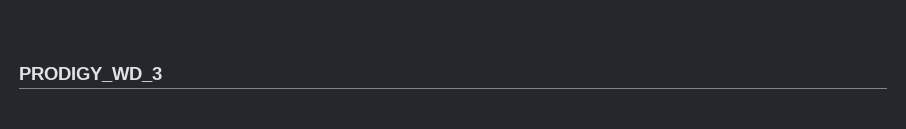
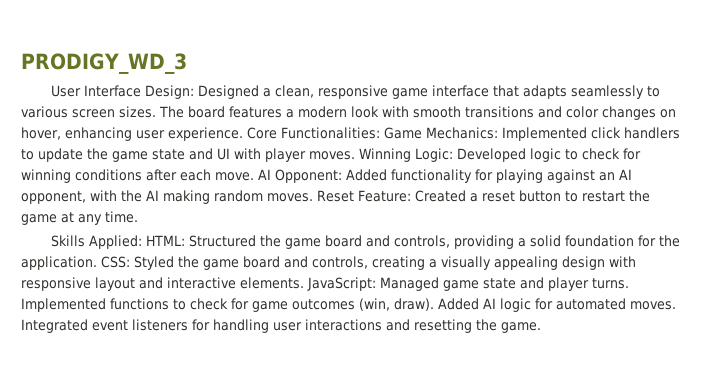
+ User Interface Design: Designed a clean, responsive game interface that adapts seamlessly to various screen sizes. The board features a modern look with smooth transitions and color changes on hover, enhancing user experience. Core Functionalities: Game Mechanics: Implemented click handlers to update the game state and UI with player moves. Winning Logic: Developed logic to check for winning conditions after each move. AI Opponent: Added functionality for playing against an AI opponent, with the AI making random moves. Reset Feature: Created a reset button to restart the game at any time.
+ Skills Applied: HTML: Structured the game board and controls, providing a solid foundation for the application. CSS: Styled the game board and controls, creating a visually appealing design with responsive layout and interactive elements. JavaScript: Managed game state and player turns. Implemented functions to check for game outcomes (win, draw). Added AI logic for automated moves. Integrated event listeners for handling user interactions and resetting the game.

